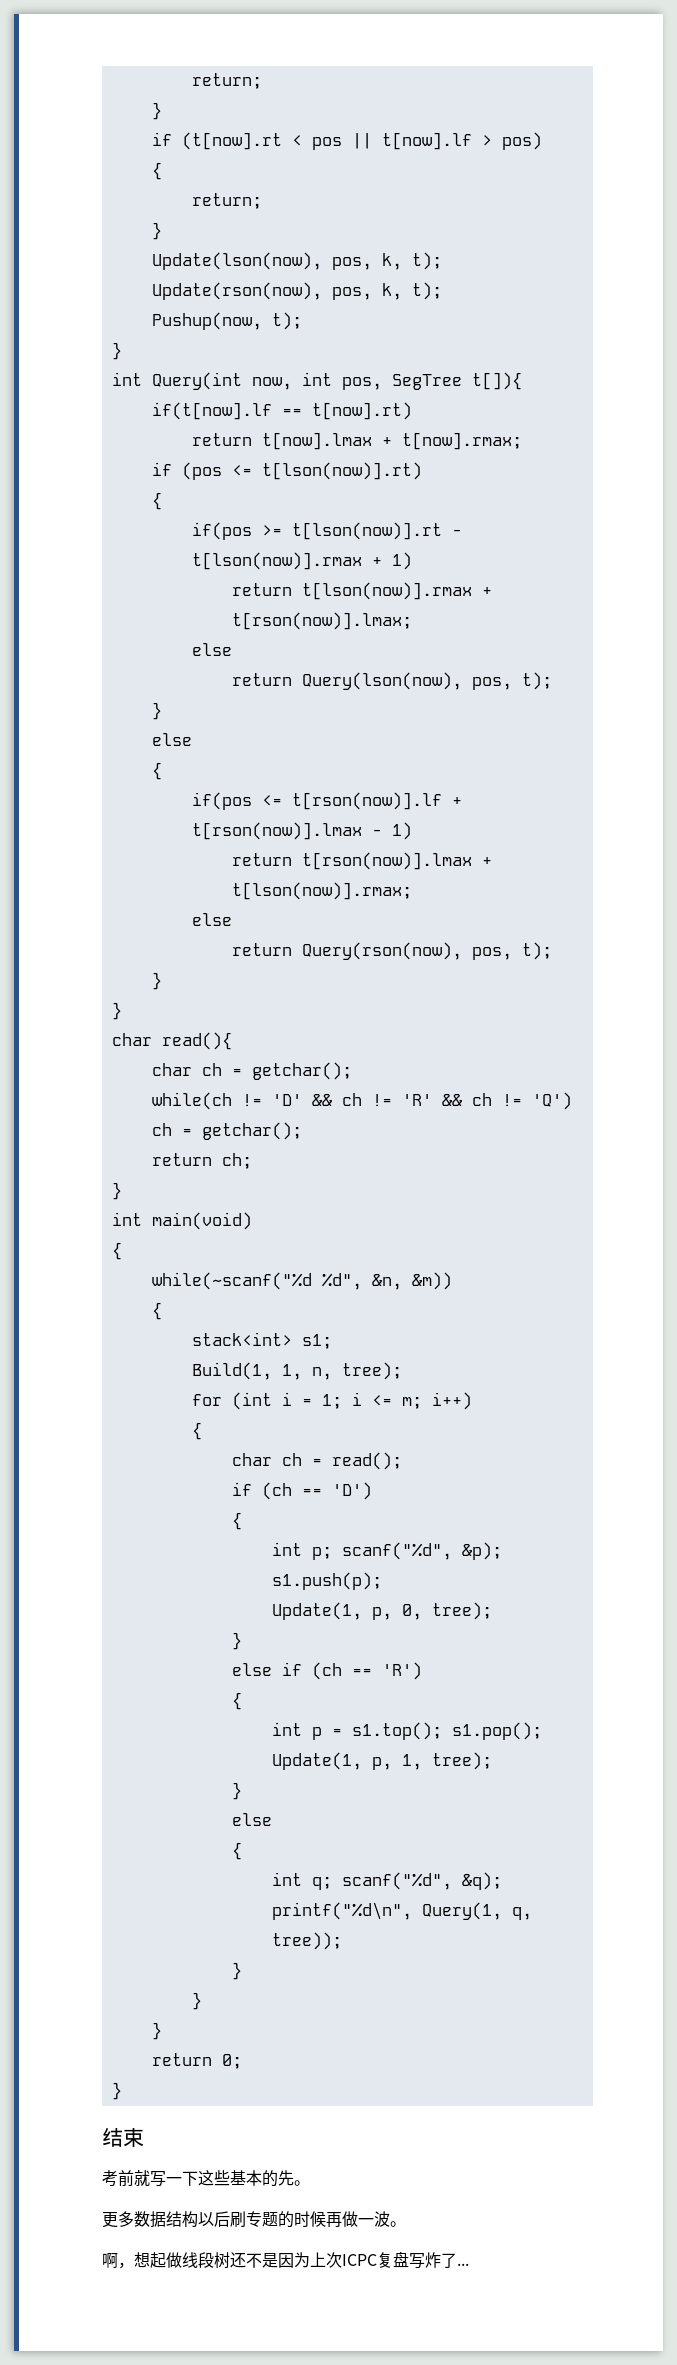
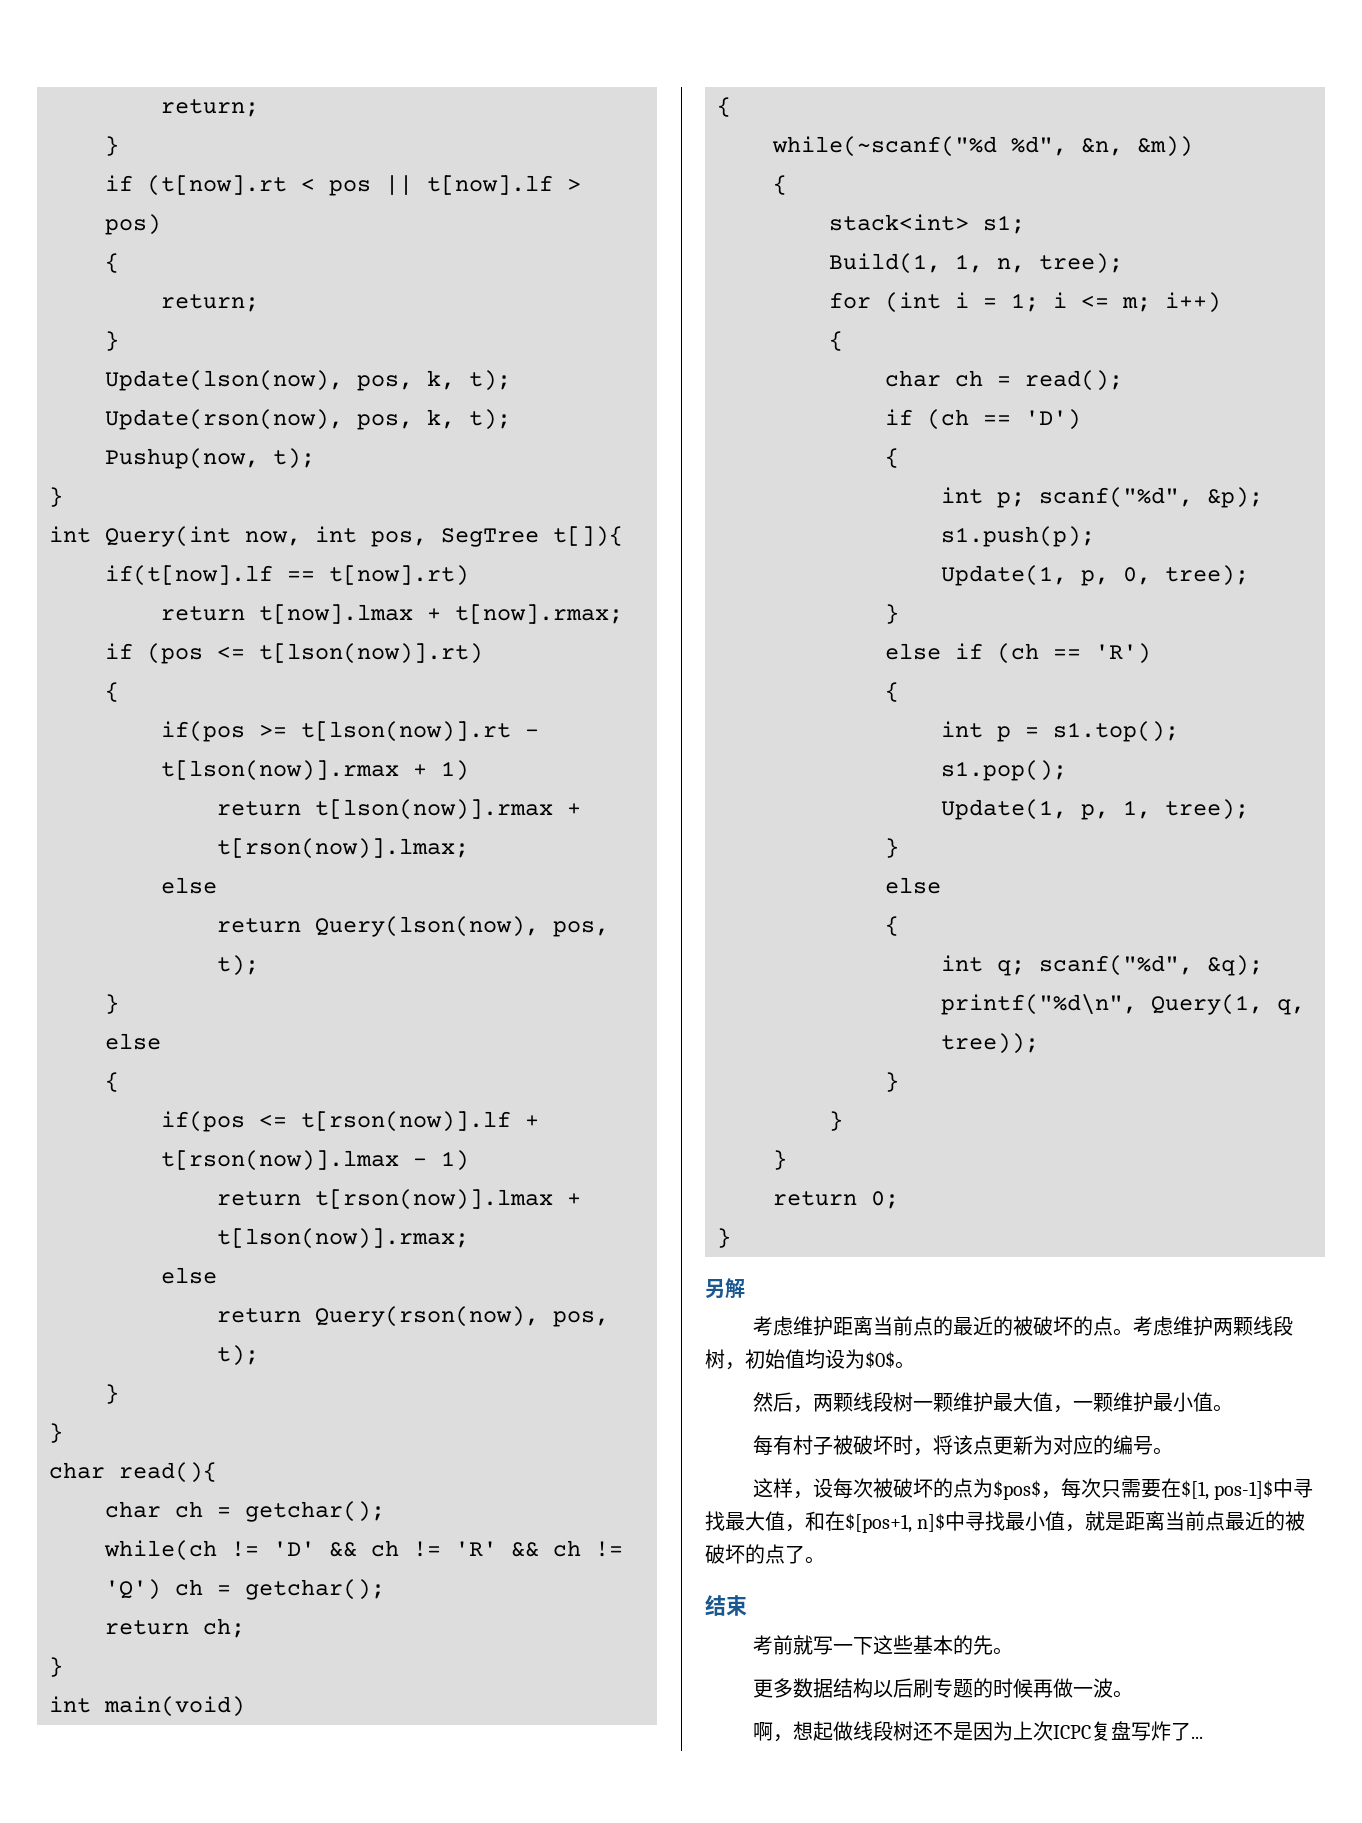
+ 另解
+ 考虑维护距离当前点的最近的被破坏的点。考虑维护两颗线段树，初始值均设为$0$。
+ 然后，两颗线段树一颗维护最大值，一颗维护最小值。
+ 每有村子被破坏时，将该点更新为对应的编号。
+ 这样，设每次被破坏的点为$pos$，每次只需要在$[1, pos-1]$中寻找最大值，和在$[pos+1, n]$中寻找最小值，就是距离当前点最近的被破坏的点了。

